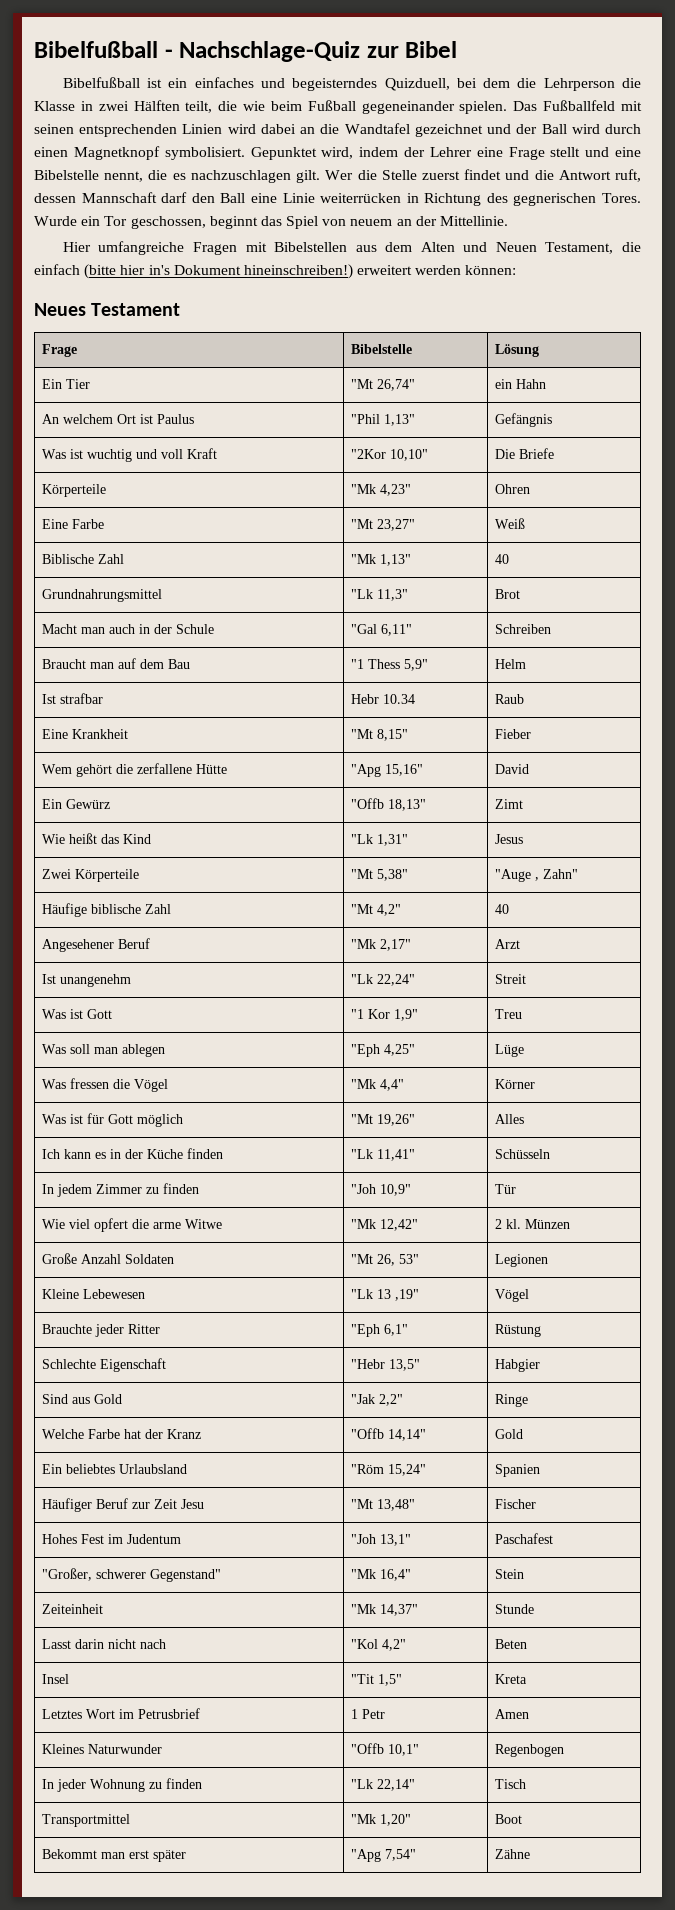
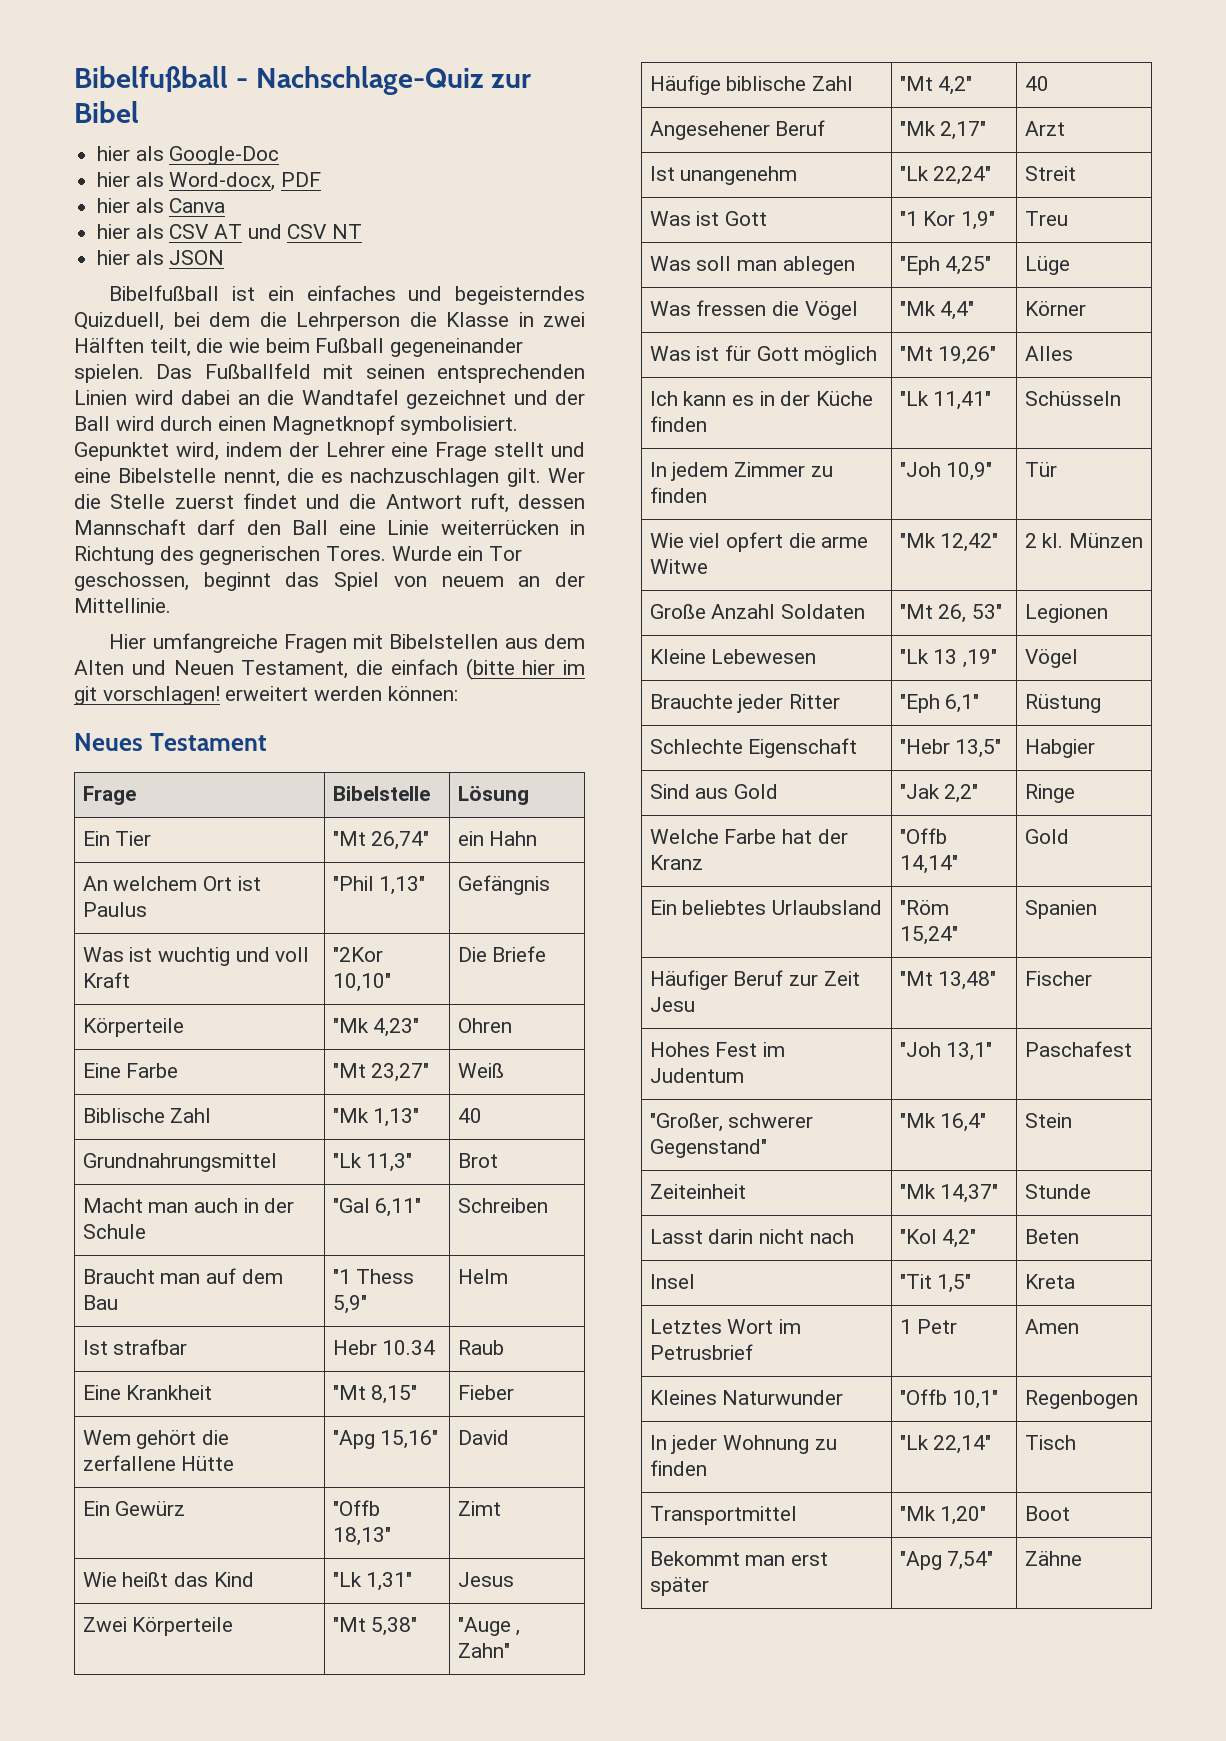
+ hier als Google-Doc
+ hier als Word-docx, PDF
+ hier als Canva
+ hier als CSV AT und CSV NT
+ hier als JSON
- Hier umfangreiche Fragen mit Bibelstellen aus dem Alten und Neuen Testament, die einfach (bitte hier in's Dokument hineinschreiben!) erweitert werden können:
+ Hier umfangreiche Fragen mit Bibelstellen aus dem Alten und Neuen Testament, die einfach (bitte hier im git vorschlagen! erweitert werden können:

